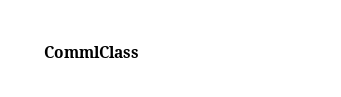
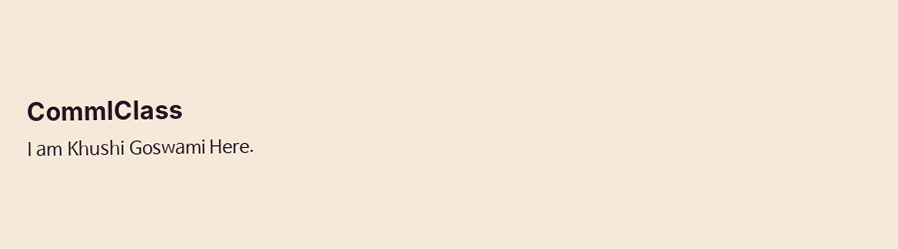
+ I am Khushi Goswami Here.

